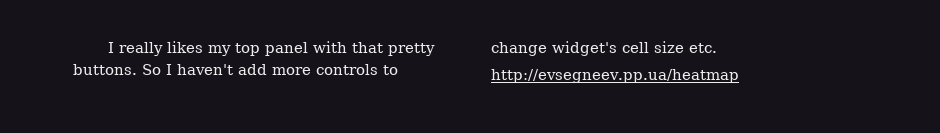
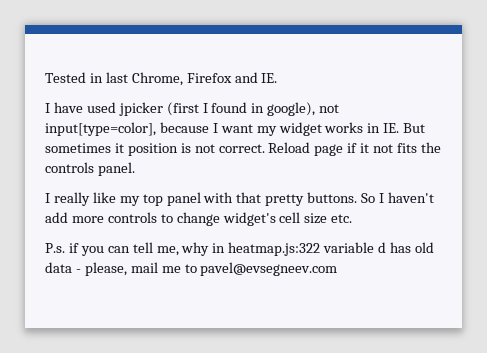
+ Tested in last Chrome, Firefox and IE.
+ I have used jpicker (first I found in google), not input[type=color], because I want my widget works in IE. But sometimes it position is not correct. Reload page if it not fits the controls panel.
- I really likes my top panel with that pretty buttons.
+ I really like my top panel with that pretty buttons.
- http://evsegneev.pp.ua/heatmap
+ P.s. if you can tell me, why in heatmap.js:322 variable d has old data - please, mail me to pavel@evsegneev.com

